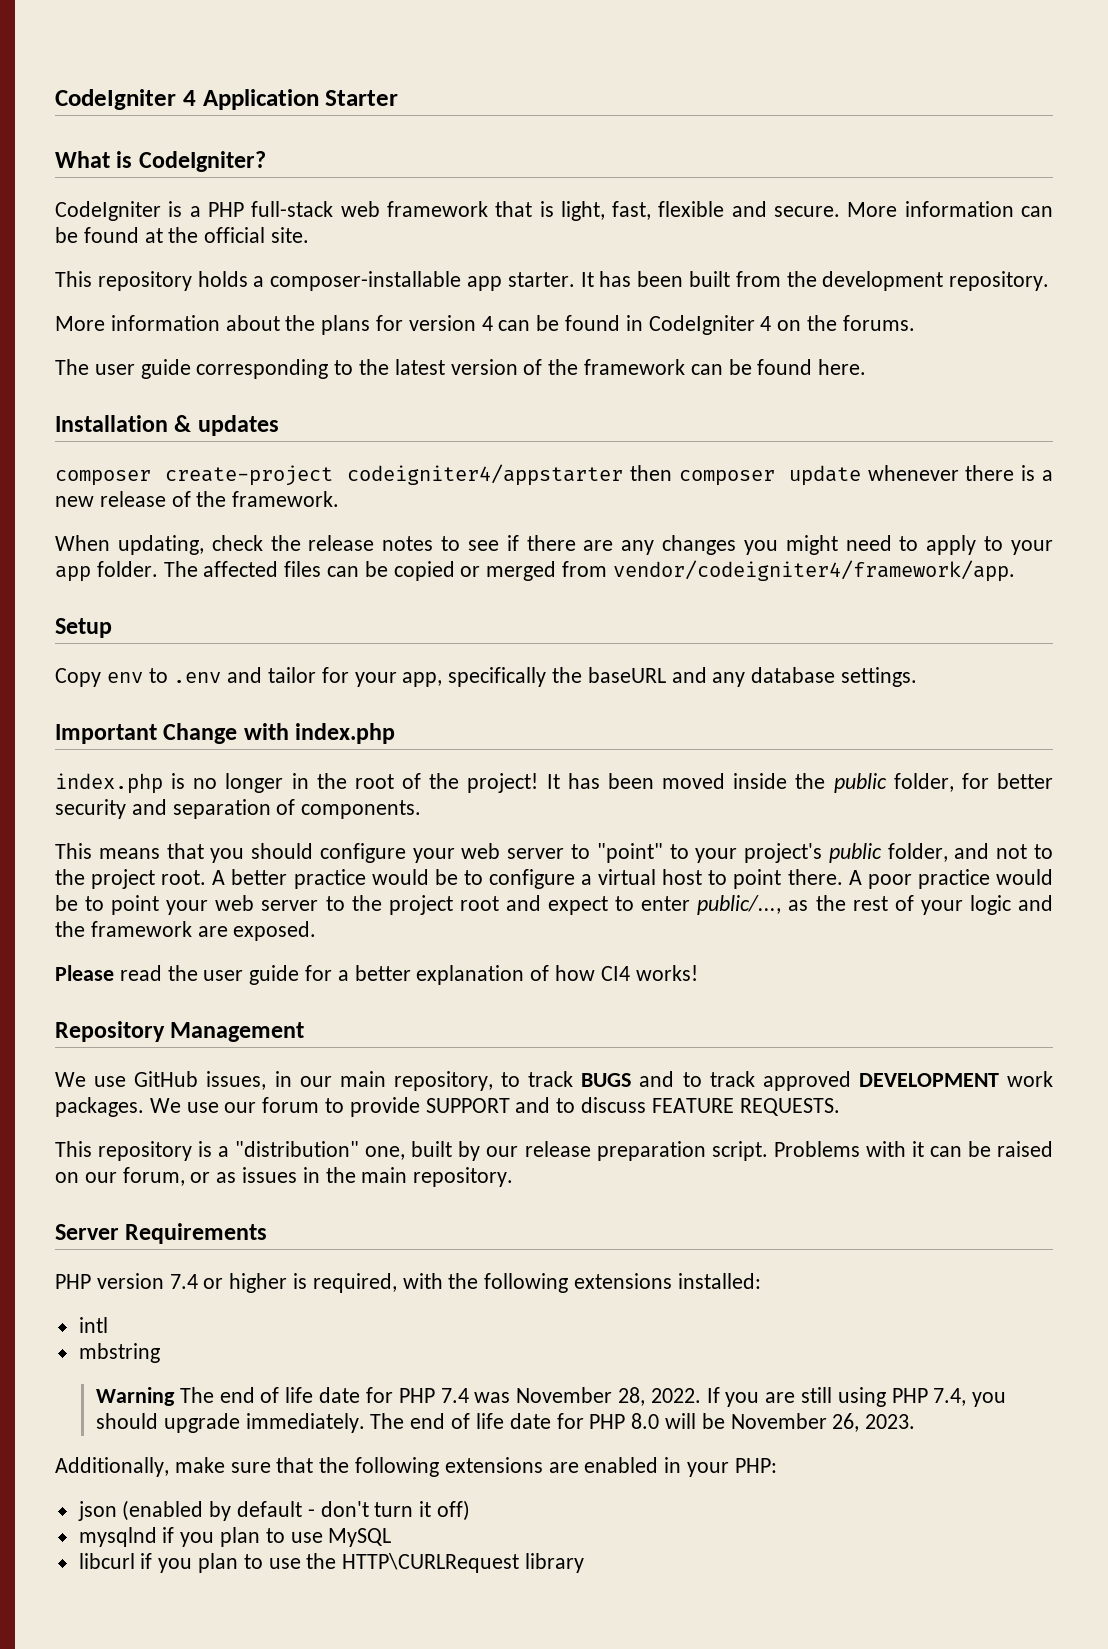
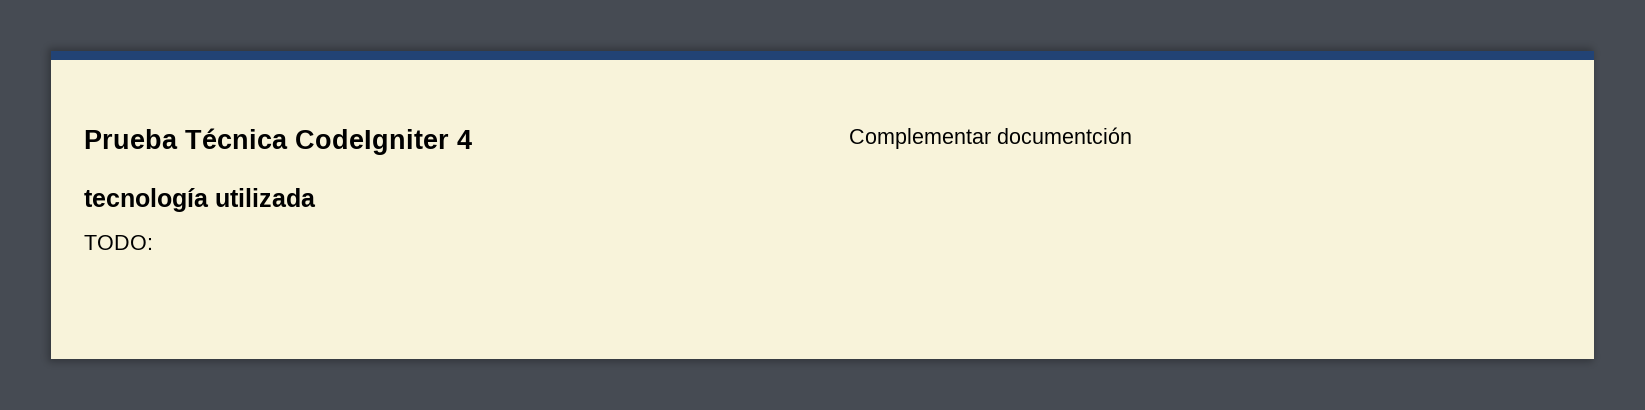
- CodeIgniter 4 Application Starter
- What is CodeIgniter?
- CodeIgniter is a PHP full-stack web framework that is light, fast, flexible and secure. More information can be found at the official site.
- This repository holds a composer-installable app starter. It has been built from the development repository.
- More information about the plans for version 4 can be found in CodeIgniter 4 on the forums.
- The user guide corresponding to the latest version of the framework can be found here.
- Installation & updates
- composer create-project codeigniter4/appstarter then composer update whenever there is a new release of the framework.
- When updating, check the release notes to see if there are any changes you might need to apply to your app folder. The affected files can be copied or merged from vendor/codeigniter4/framework/app.
- Setup
- Copy env to .env and tailor for your app, specifically the baseURL and any database settings.
- Important Change with index.php
- index.php is no longer in the root of the project! It has been moved inside the public folder, for better security and separation of components.
- This means that you should configure your web server to "point" to your project's public folder, and not to the project root. A better practice would be to configure a virtual host to point there. A poor practice would be to point your web server to the project root and expect to enter public/..., as the rest of your logic and the framework are exposed.
- Please read the user guide for a better explanation of how CI4 works!
- Repository Management
- We use GitHub issues, in our main repository, to track BUGS and to track approved DEVELOPMENT work packages. We use our forum to provide SUPPORT and to discuss FEATURE REQUESTS.
- This repository is a "distribution" one, built by our release preparation script. Problems with it can be raised on our forum, or as issues in the main repository.
- Server Requirements
- PHP version 7.4 or higher is required, with the following extensions installed:
- intl
- mbstring
- Warning The end of life date for PHP 7.4 was November 28, 2022. If you are still using PHP 7.4, you should upgrade immediately. The end of life date for PHP 8.0 will be November 26, 2023.
- Additionally, make sure that the following extensions are enabled in your PHP:
- json (enabled by default - don't turn it off)
- mysqlnd if you plan to use MySQL
- libcurl if you plan to use the HTTP\CURLRequest library
+ Prueba Técnica CodeIgniter 4
+ tecnología utilizada
+ TODO:
+ Complementar documentción

